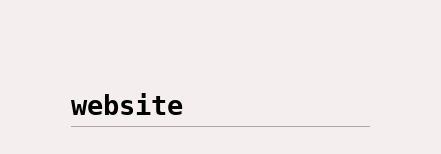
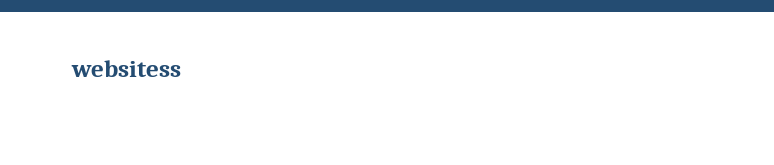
- website
+ websitess

